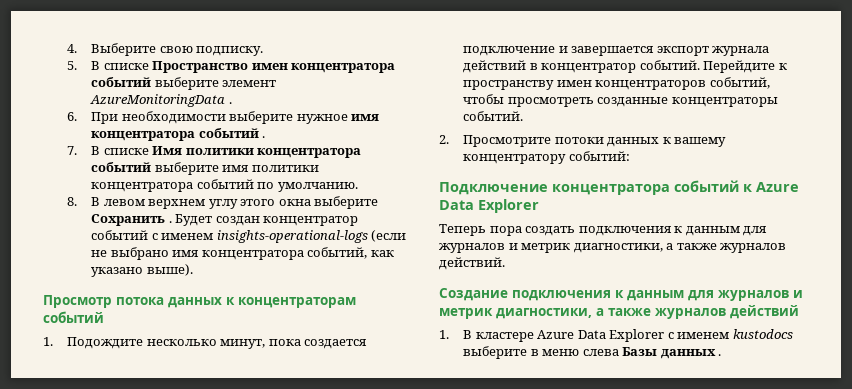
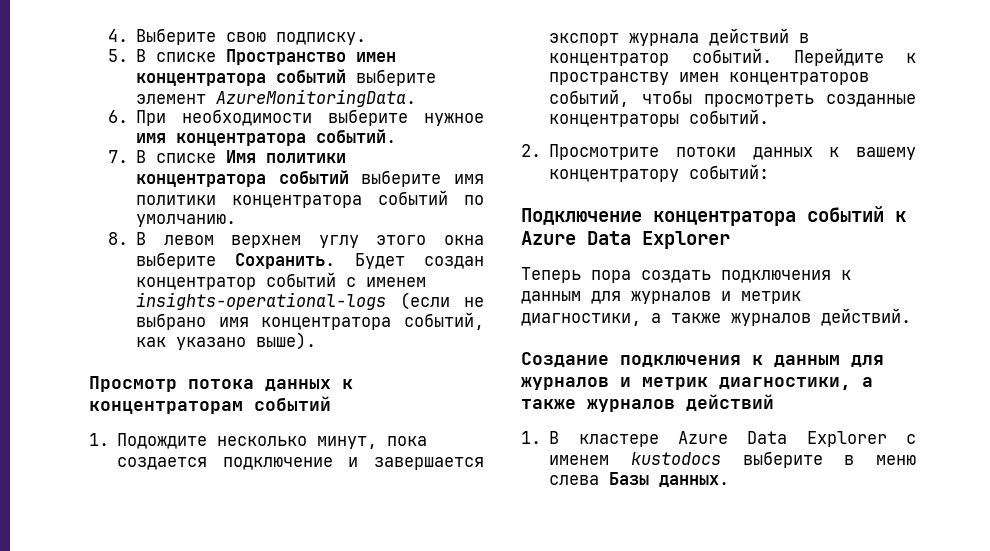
- 5. В списке Пространство имен концентратора событий выберите элемент AzureMonitoringData .
+ 5. В списке Пространство имен концентратора событий выберите элемент AzureMonitoringData.
- 6. При необходимости выберите нужное имя концентратора событий .
+ 6. При необходимости выберите нужное имя концентратора событий.
- 8. В левом верхнем углу этого окна выберите Сохранить .
+ 8. В левом верхнем углу этого окна выберите Сохранить.
- 1. В кластере Azure Data Explorer с именем kustodocs выберите в меню слева Базы данных .
+ 1. В кластере Azure Data Explorer с именем kustodocs выберите в меню слева Базы данных.

